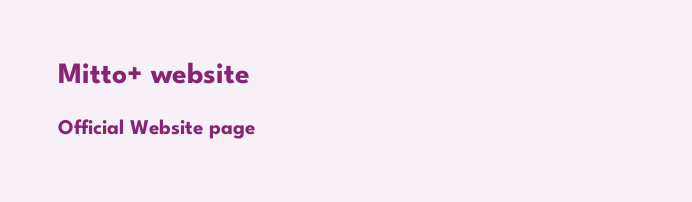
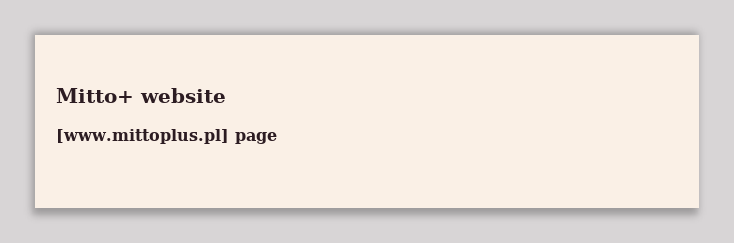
- Official Website page
+ [www.mittoplus.pl] page

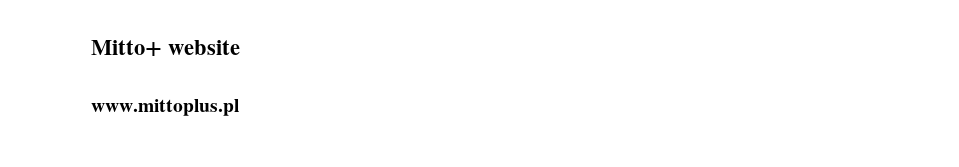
- [www.mittoplus.pl] page
+ www.mittoplus.pl

